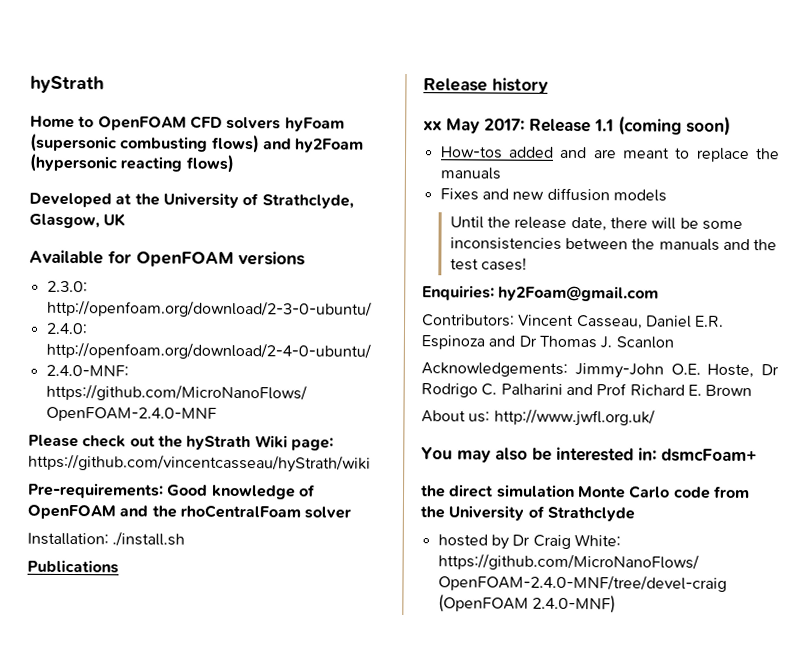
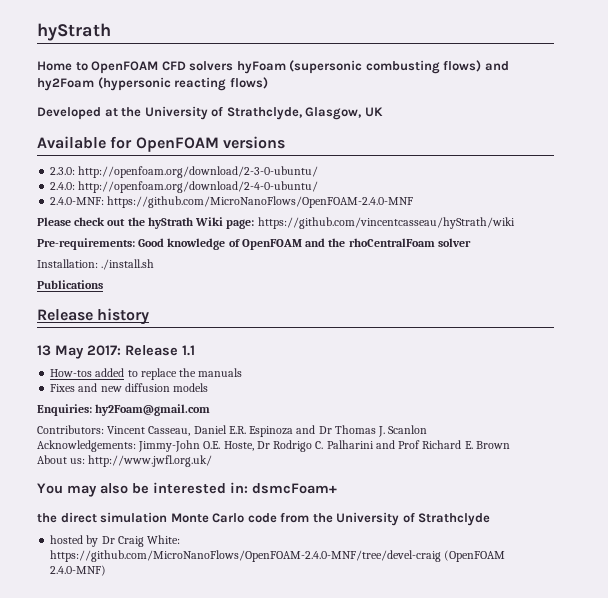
- xx May 2017: Release 1.1 (coming soon)
+ 13 May 2017: Release 1.1
- How-tos added and are meant to replace the manuals
+ How-tos added to replace the manuals
- Until the release date, there will be some inconsistencies between the manuals and the test cases!

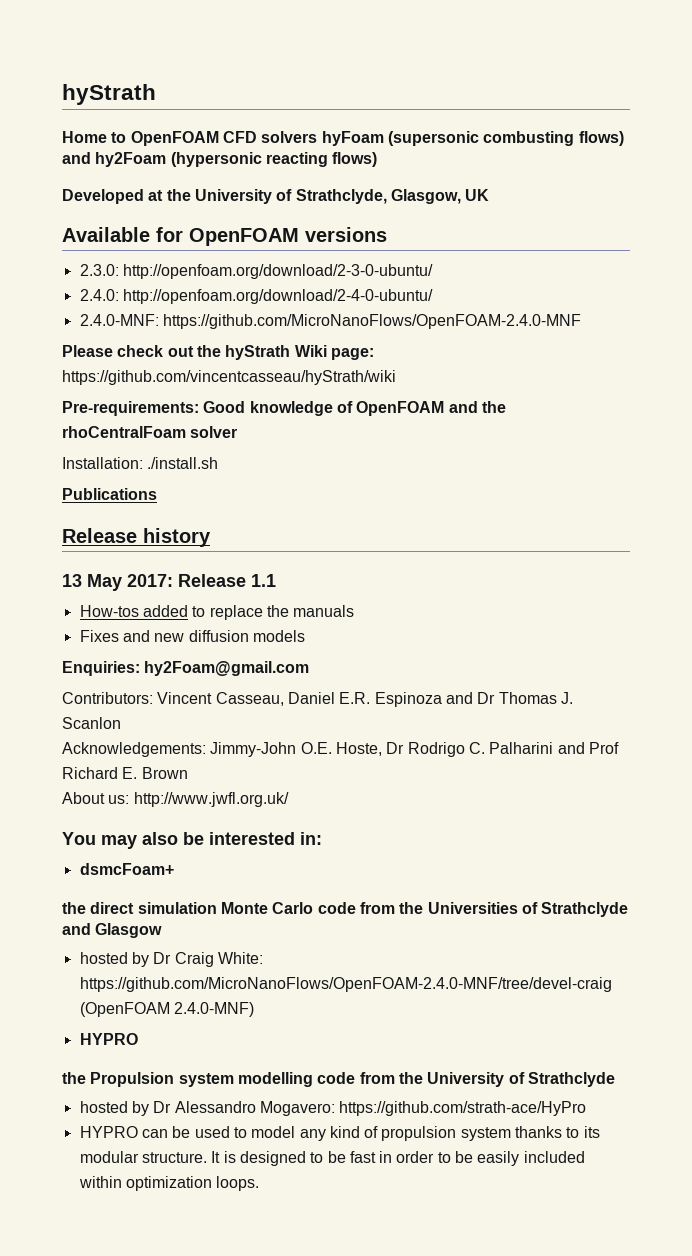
- You may also be interested in: dsmcFoam+
+ You may also be interested in:
+ dsmcFoam+
- the direct simulation Monte Carlo code from the University of Strathclyde
+ the direct simulation Monte Carlo code from the Universities of Strathclyde and Glasgow
  hosted by Dr Craig White: https://github.com/MicroNanoFlows/OpenFOAM-2.4.0-MNF/tree/devel-craig (OpenFOAM 2.4.0-MNF)
+ HYPRO
+ the Propulsion system modelling code from the University of Strathclyde
+ hosted by Dr Alessandro Mogavero: https://github.com/strath-ace/HyPro
+ HYPRO can be used to model any kind of propulsion system thanks to its modular structure. It is designed to be fast in order to be easily included within optimization loops.

